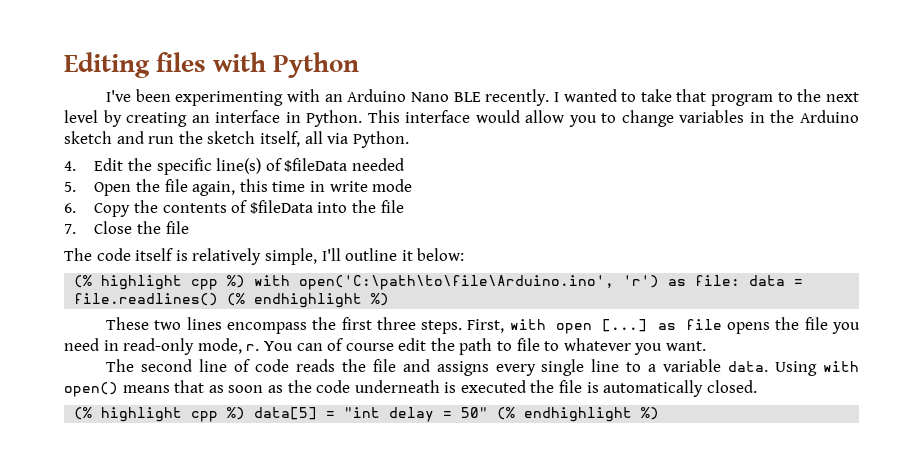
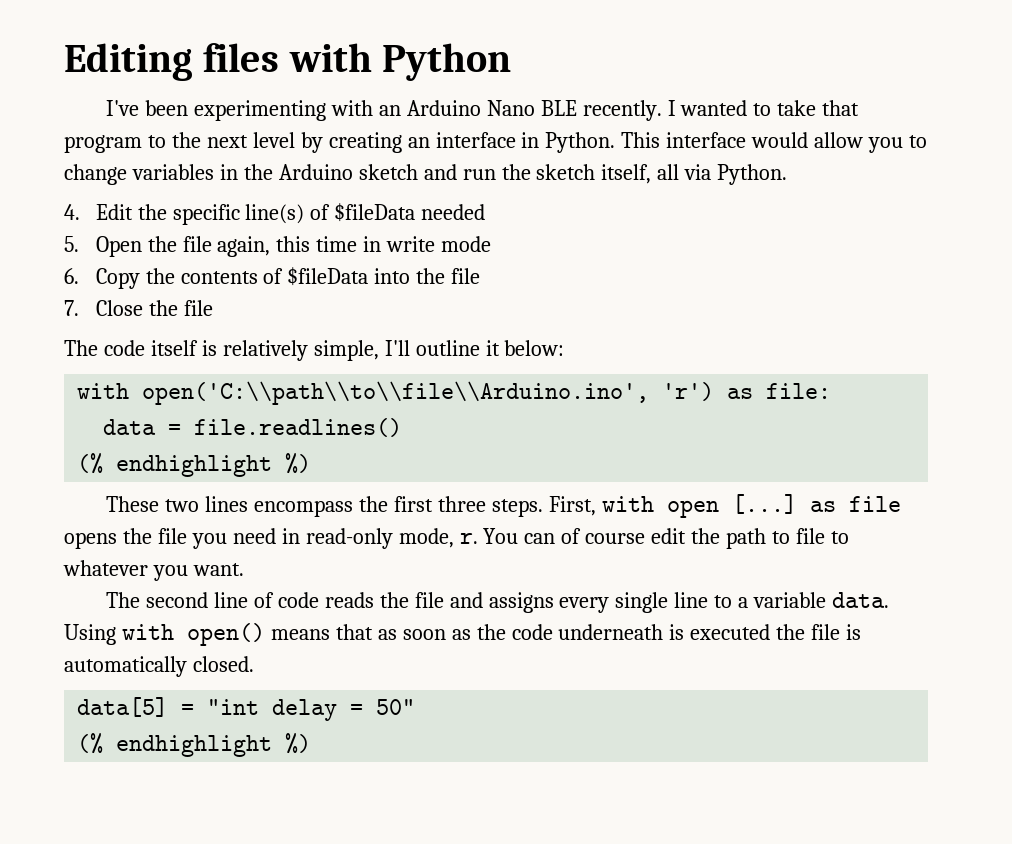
- (% highlight cpp %) with open('C:\path\to\file\Arduino.ino', 'r') as file: data = file.readlines() (% endhighlight %)
+ with open('C:\\path\\to\\file\\Arduino.ino', 'r') as file:
+ data = file.readlines()
+ (% endhighlight %)
- (% highlight cpp %) data[5] = "int delay = 50" (% endhighlight %)
+ data[5] = "int delay = 50"
+ (% endhighlight %)

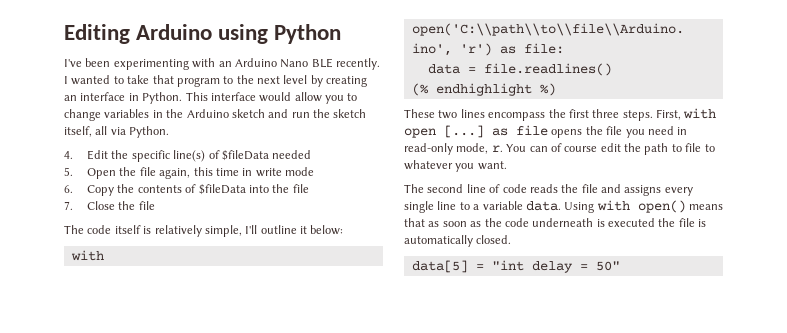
- Editing files with Python
+ Editing Arduino using Python
  data[5] = "int delay = 50"
- (% endhighlight %)

